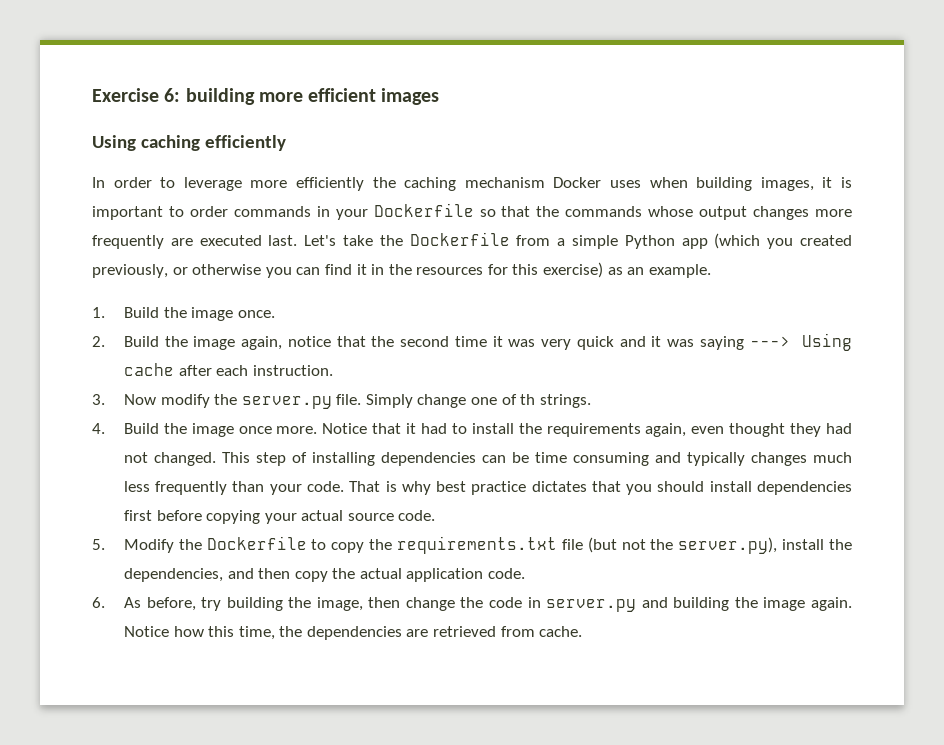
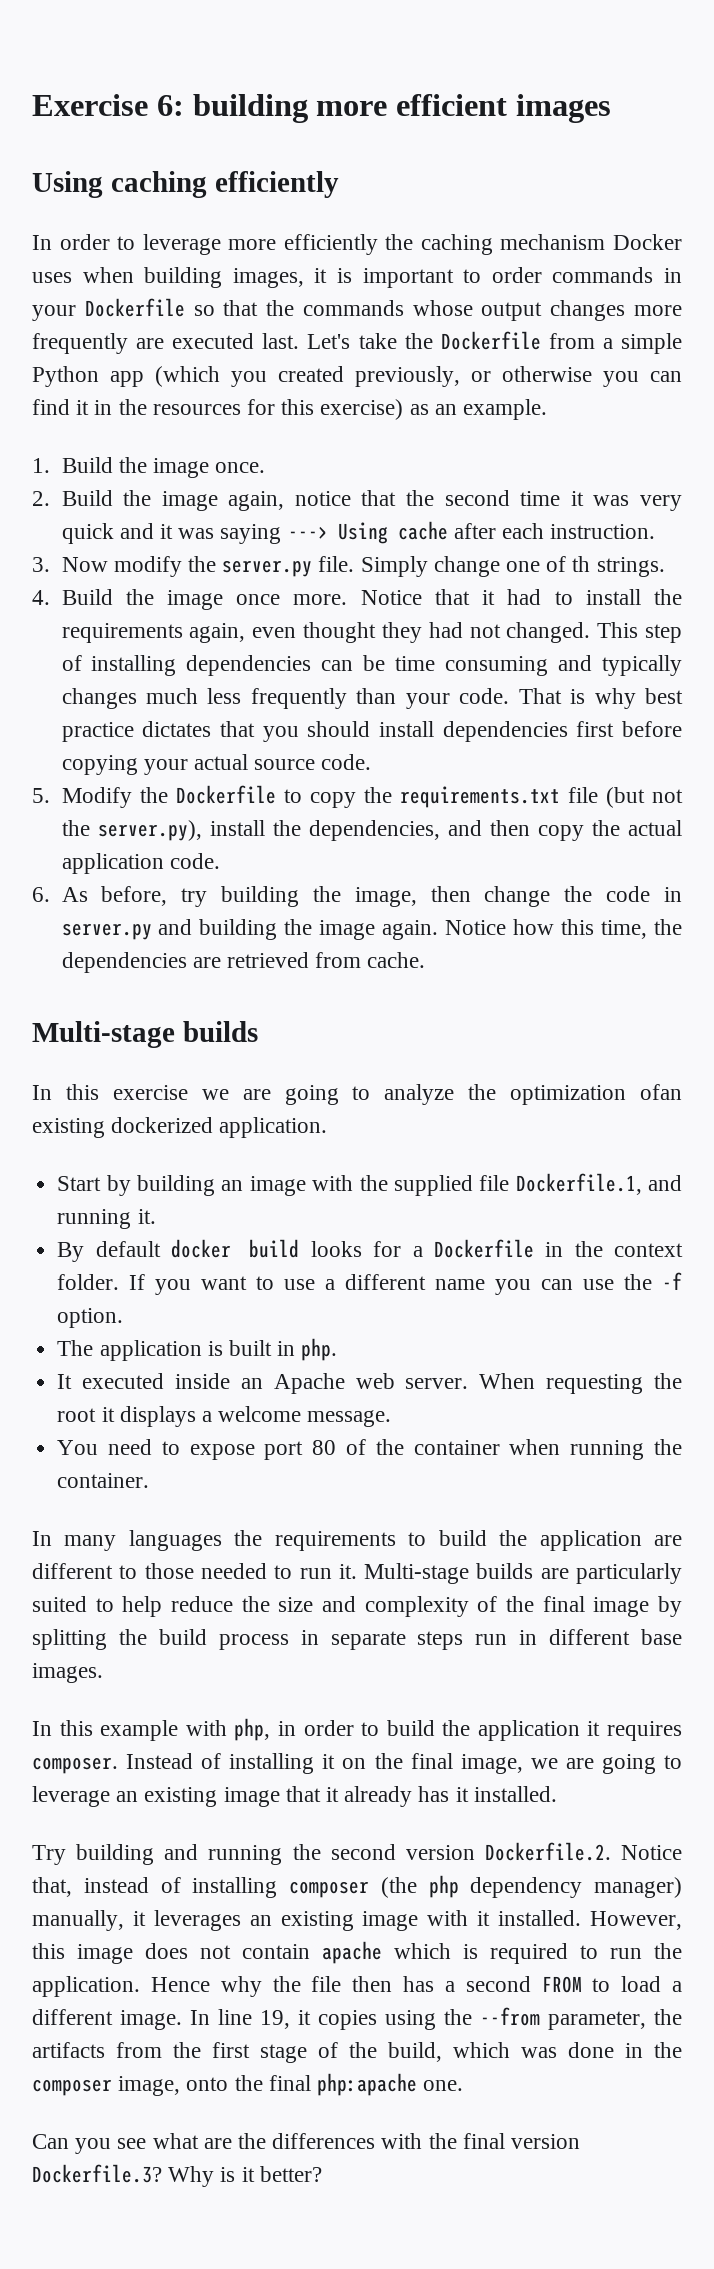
  Notice how this time, the dependencies are retrieved from cache.
+ Multi-stage builds
+ In this exercise we are going to analyze the optimization ofan existing dockerized application.
+ Start by building an image with the supplied file Dockerfile.1, and running it.
+ By default docker build looks for a Dockerfile in the context folder. If you want to use a different name you can use the -f option.
+ The application is built in php.
+ It executed inside an Apache web server. When requesting the root it displays a welcome message.
+ You need to expose port 80 of the container when running the container.
+ In many languages the requirements to build the application are different to those needed to run it. Multi-stage builds are particularly suited to help reduce the size and complexity of the final image by splitting the build process in separate steps run in different base images.
+ In this example with php, in order to build the application it requires composer. Instead of installing it on the final image, we are going to leverage an existing image that it already has it installed.
+ Try building and running the second version Dockerfile.2. Notice that, instead of installing composer (the php dependency manager) manually, it leverages an existing image with it installed. However, this image does not contain apache which is required to run the application. Hence why the file then has a second FROM to load a different image. In line 19, it copies using the --from parameter, the artifacts from the first stage of the build, which was done in the composer image, onto the final php:apache one.
+ Can you see what are the differences with the final version Dockerfile.3? Why is it better?

